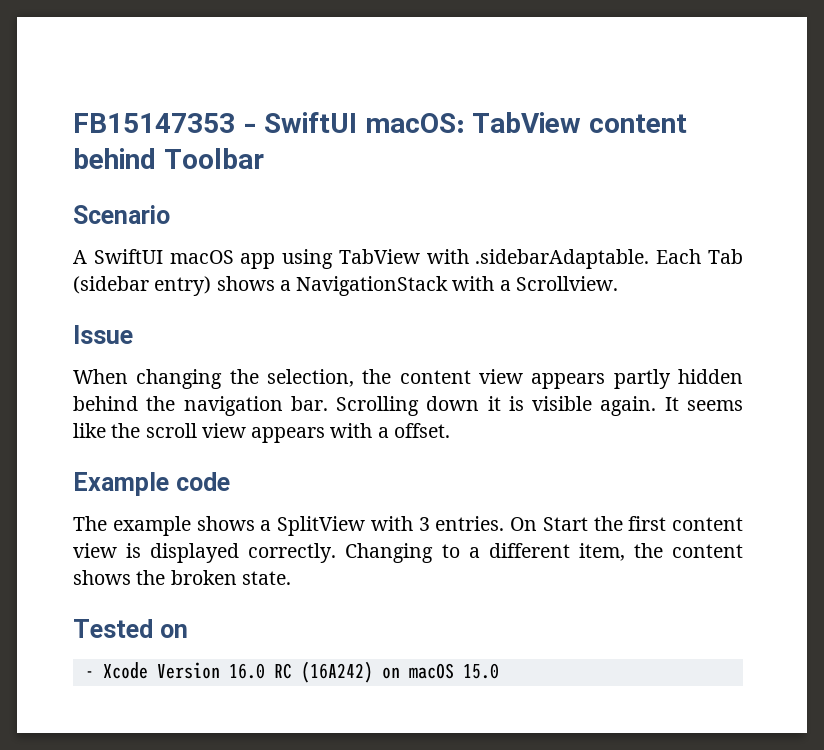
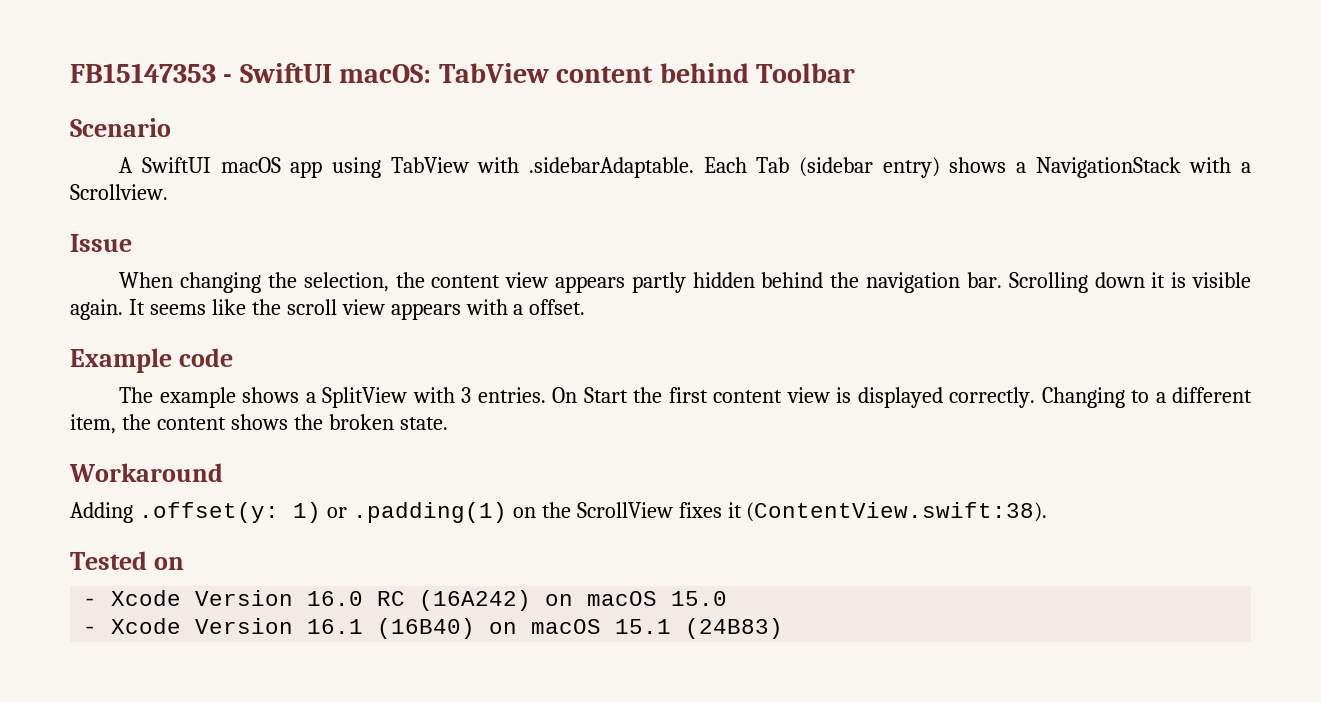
+ Workaround
+ Adding .offset(y: 1) or .padding(1) on the ScrollView fixes it (ContentView.swift:38).
+ - Xcode Version 16.1 (16B40) on macOS 15.1 (24B83)

